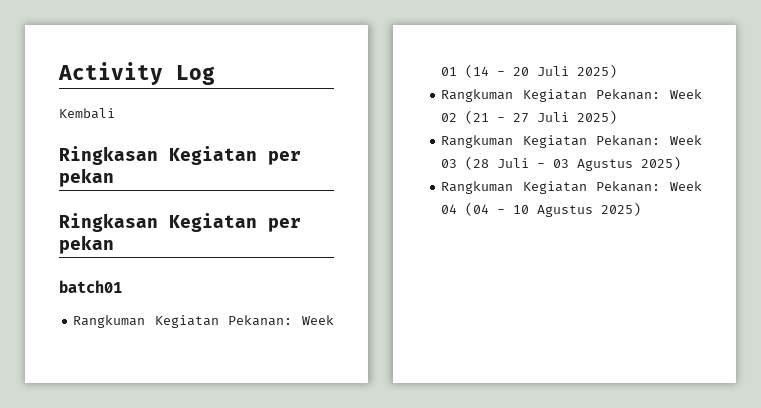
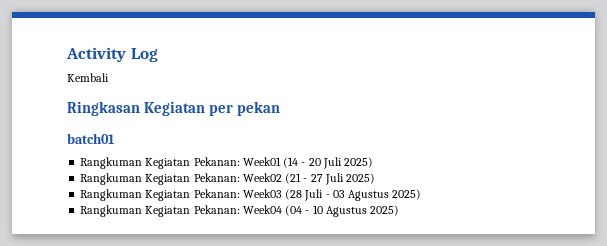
  Kembali
- Ringkasan Kegiatan per pekan
- Rangkuman Kegiatan Pekanan: Week 01 (14 - 20 Juli 2025)
+ Rangkuman Kegiatan Pekanan: Week01 (14 - 20 Juli 2025)
- Rangkuman Kegiatan Pekanan: Week 02 (21 - 27 Juli 2025)
+ Rangkuman Kegiatan Pekanan: Week02 (21 - 27 Juli 2025)
- Rangkuman Kegiatan Pekanan: Week 03 (28 Juli - 03 Agustus 2025)
+ Rangkuman Kegiatan Pekanan: Week03 (28 Juli - 03 Agustus 2025)
- Rangkuman Kegiatan Pekanan: Week 04 (04 - 10 Agustus 2025)
+ Rangkuman Kegiatan Pekanan: Week04 (04 - 10 Agustus 2025)

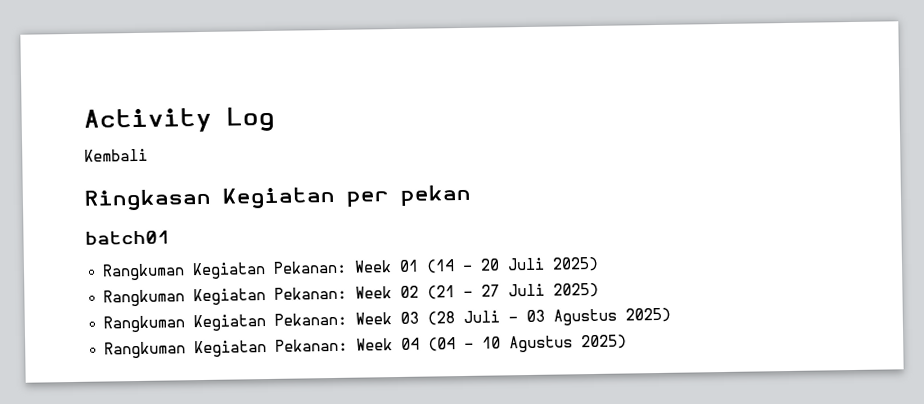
- Rangkuman Kegiatan Pekanan: Week01 (14 - 20 Juli 2025)
+ Rangkuman Kegiatan Pekanan: Week 01 (14 - 20 Juli 2025)
- Rangkuman Kegiatan Pekanan: Week02 (21 - 27 Juli 2025)
+ Rangkuman Kegiatan Pekanan: Week 02 (21 - 27 Juli 2025)
- Rangkuman Kegiatan Pekanan: Week03 (28 Juli - 03 Agustus 2025)
+ Rangkuman Kegiatan Pekanan: Week 03 (28 Juli - 03 Agustus 2025)
- Rangkuman Kegiatan Pekanan: Week04 (04 - 10 Agustus 2025)
+ Rangkuman Kegiatan Pekanan: Week 04 (04 - 10 Agustus 2025)

